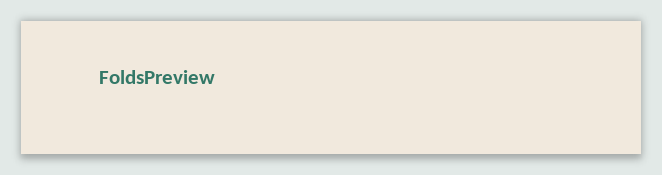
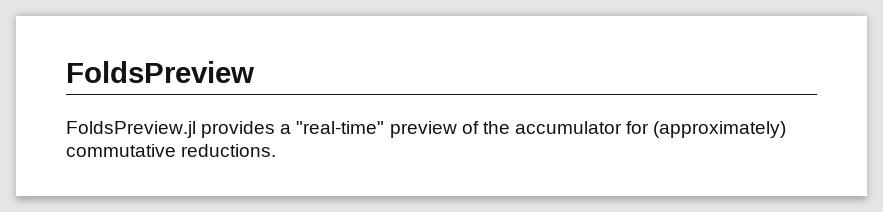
+ FoldsPreview.jl provides a "real-time" preview of the accumulator for (approximately) commutative reductions.

